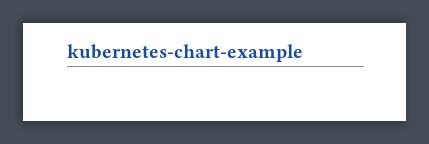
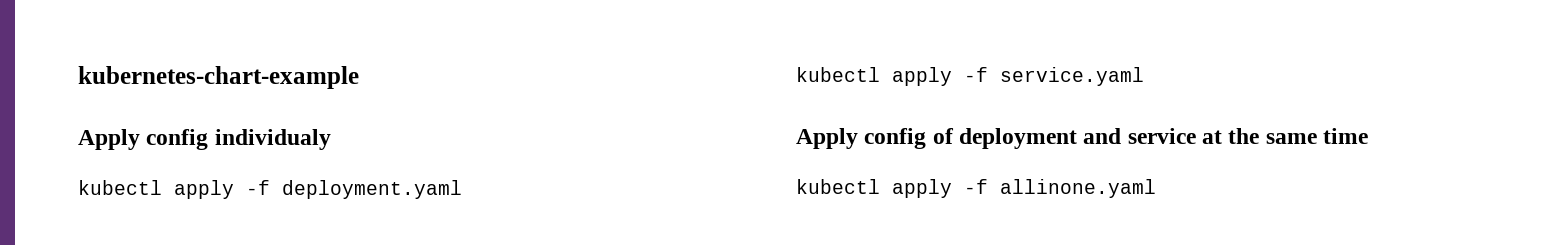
+ Apply config individualy
+ kubectl apply -f deployment.yaml
+ kubectl apply -f service.yaml
+ Apply config of deployment and service at the same time
+ kubectl apply -f allinone.yaml

